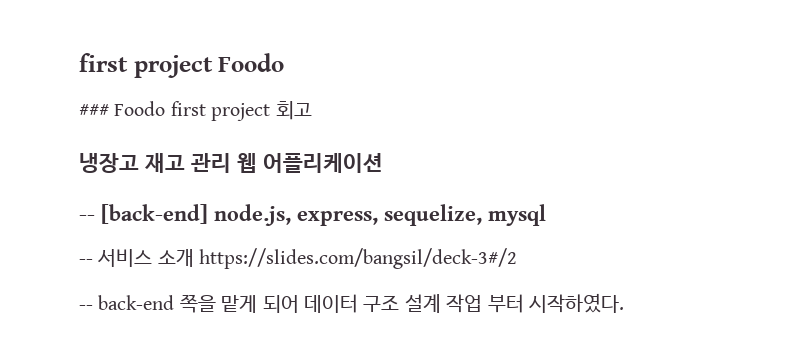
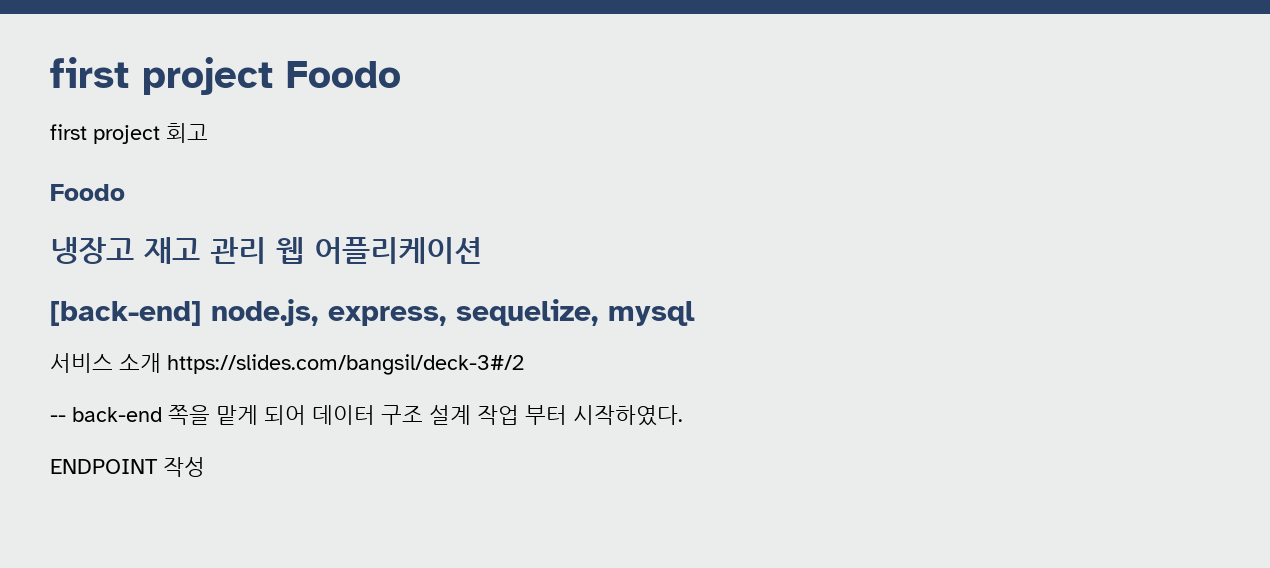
- ### Foodo first project 회고
+ first project 회고
+ Foodo
- -- [back-end] node.js, express, sequelize, mysql
+ [back-end] node.js, express, sequelize, mysql
- -- 서비스 소개 https://slides.com/bangsil/deck-3#/2
+ 서비스 소개 https://slides.com/bangsil/deck-3#/2
+ ENDPOINT 작성

